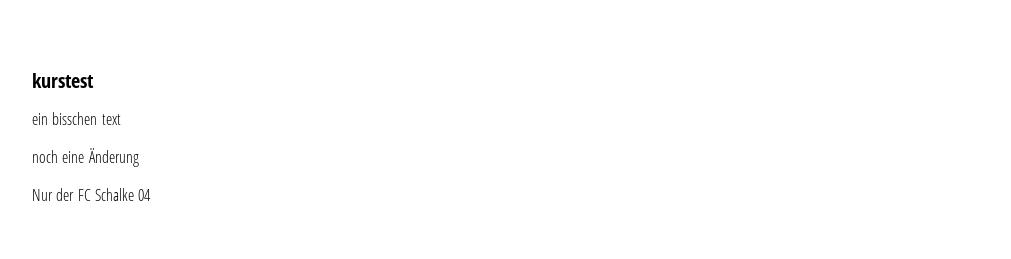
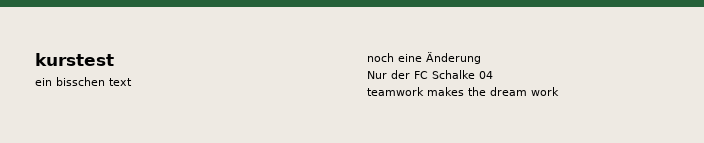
+ teamwork makes the dream work

